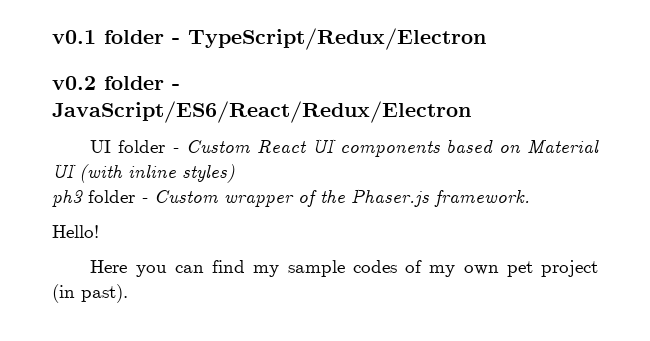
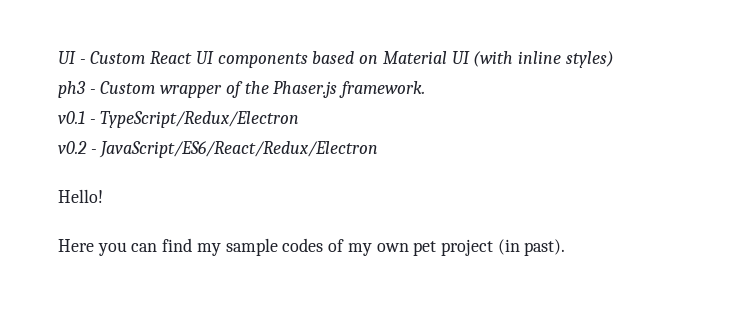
- v0.1 folder - TypeScript/Redux/Electron
- v0.2 folder - JavaScript/ES6/React/Redux/Electron
- UI folder - Custom React UI components based on Material UI (with inline styles)
+ UI - Custom React UI components based on Material UI (with inline styles)
- ph3 folder - Custom wrapper of the Phaser.js framework.
+ ph3 - Custom wrapper of the Phaser.js framework.
+ v0.1 - TypeScript/Redux/Electron
+ v0.2 - JavaScript/ES6/React/Redux/Electron

